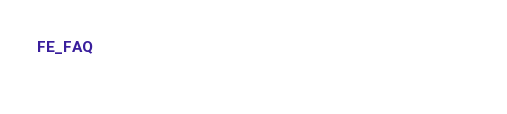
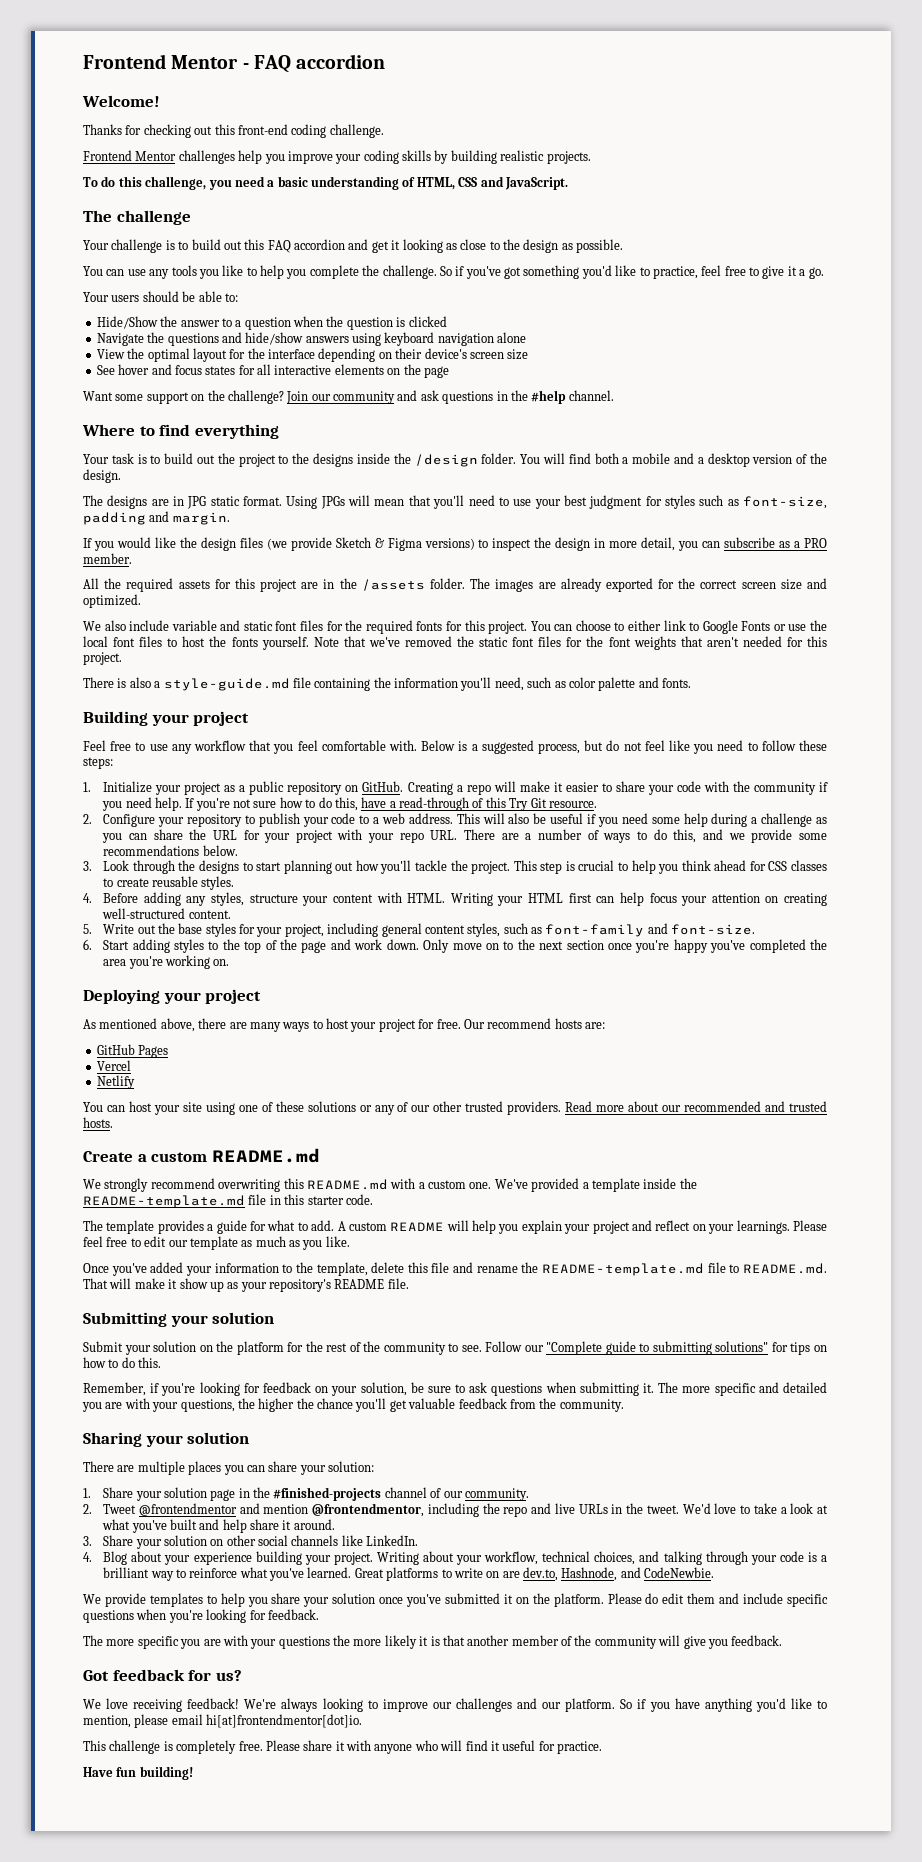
- FE_FAQ
+ Frontend Mentor - FAQ accordion
+ Welcome!
+ Thanks for checking out this front-end coding challenge.
+ Frontend Mentor challenges help you improve your coding skills by building realistic projects.
+ To do this challenge, you need a basic understanding of HTML, CSS and JavaScript.
+ The challenge
+ Your challenge is to build out this FAQ accordion and get it looking as close to the design as possible.
+ You can use any tools you like to help you complete the challenge. So if you've got something you'd like to practice, feel free to give it a go.
+ Your users should be able to:
+ Hide/Show the answer to a question when the question is clicked
+ Navigate the questions and hide/show answers using keyboard navigation alone
+ View the optimal layout for the interface depending on their device's screen size
+ See hover and focus states for all interactive elements on the page
+ Want some support on the challenge? Join our community and ask questions in the #help channel.
+ Where to find everything
+ Your task is to build out the project to the designs inside the /design folder. You will find both a mobile and a desktop version of the design.
+ The designs are in JPG static format. Using JPGs will mean that you'll need to use your best judgment for styles such as font-size, padding and margin.
+ If you would like the design files (we provide Sketch & Figma versions) to inspect the design in more detail, you can subscribe as a PRO member.
+ All the required assets for this project are in the /assets folder. The images are already exported for the correct screen size and optimized.
+ We also include variable and static font files for the required fonts for this project. You can choose to either link to Google Fonts or use the local font files to host the fonts yourself. Note that we've removed the static font files for the font weights that aren't needed for this project.
+ There is also a style-guide.md file containing the information you'll need, such as color palette and fonts.
+ Building your project
+ Feel free to use any workflow that you feel comfortable with. Below is a suggested process, but do not feel like you need to follow these steps:
+ 1. Initialize your project as a public repository on GitHub. Creating a repo will make it easier to share your code with the community if you need help. If you're not sure how to do this, have a read-through of this Try Git resource.
+ 2. Configure your repository to publish your code to a web address. This will also be useful if you need some help during a challenge as you can share the URL for your project with your repo URL. There are a number of ways to do this, and we provide some recommendations below.
+ 3. Look through the designs to start planning out how you'll tackle the project. This step is crucial to help you think ahead for CSS classes to create reusable styles.
+ 4. Before adding any styles, structure your content with HTML. Writing your HTML first can help focus your attention on creating well-structured content.
+ 5. Write out the base styles for your project, including general content styles, such as font-family and font-size.
+ 6. Start adding styles to the top of the page and work down. Only move on to the next section once you're happy you've completed the area you're working on.
+ Deploying your project
+ As mentioned above, there are many ways to host your project for free. Our recommend hosts are:
+ GitHub Pages
+ Vercel
+ Netlify
+ You can host your site using one of these solutions or any of our other trusted providers. Read more about our recommended and trusted hosts.
+ Create a custom README.md
+ We strongly recommend overwriting this README.md with a custom one. We've provided a template inside the README-template.md file in this starter code.
+ The template provides a guide for what to add. A custom README will help you explain your project and reflect on your learnings. Please feel free to edit our template as much as you like.
+ Once you've added your information to the template, delete this file and rename the README-template.md file to README.md. That will make it show up as your repository's README file.
+ Submitting your solution
+ Submit your solution on the platform for the rest of the community to see. Follow our "Complete guide to submitting solutions" for tips on how to do this.
+ Remember, if you're looking for feedback on your solution, be sure to ask questions when submitting it. The more specific and detailed you are with your questions, the higher the chance you'll get valuable feedback from the community.
+ Sharing your solution
+ There are multiple places you can share your solution:
+ 1. Share your solution page in the #finished-projects channel of our community.
+ 2. Tweet @frontendmentor and mention @frontendmentor, including the repo and live URLs in the tweet. We'd love to take a look at what you've built and help share it around.
+ 3. Share your solution on other social channels like LinkedIn.
+ 4. Blog about your experience building your project. Writing about your workflow, technical choices, and talking through your code is a brilliant way to reinforce what you've learned. Great platforms to write on are dev.to, Hashnode, and CodeNewbie.
+ We provide templates to help you share your solution once you've submitted it on the platform. Please do edit them and include specific questions when you're looking for feedback.
+ The more specific you are with your questions the more likely it is that another member of the community will give you feedback.
+ Got feedback for us?
+ We love receiving feedback! We're always looking to improve our challenges and our platform. So if you have anything you'd like to mention, please email hi[at]frontendmentor[dot]io.
+ This challenge is completely free. Please share it with anyone who will find it useful for practice.
+ Have fun building!

